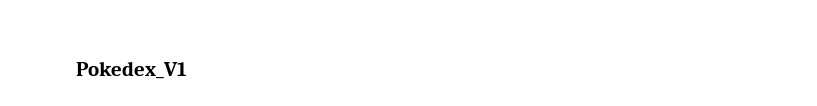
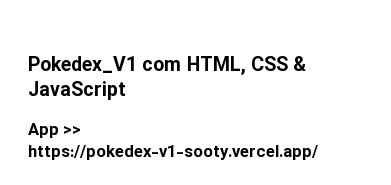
- Pokedex_V1
+ Pokedex_V1 com HTML, CSS & JavaScript
+ App >> https://pokedex-v1-sooty.vercel.app/

